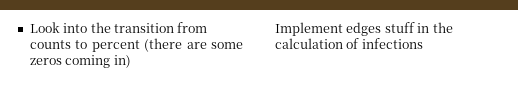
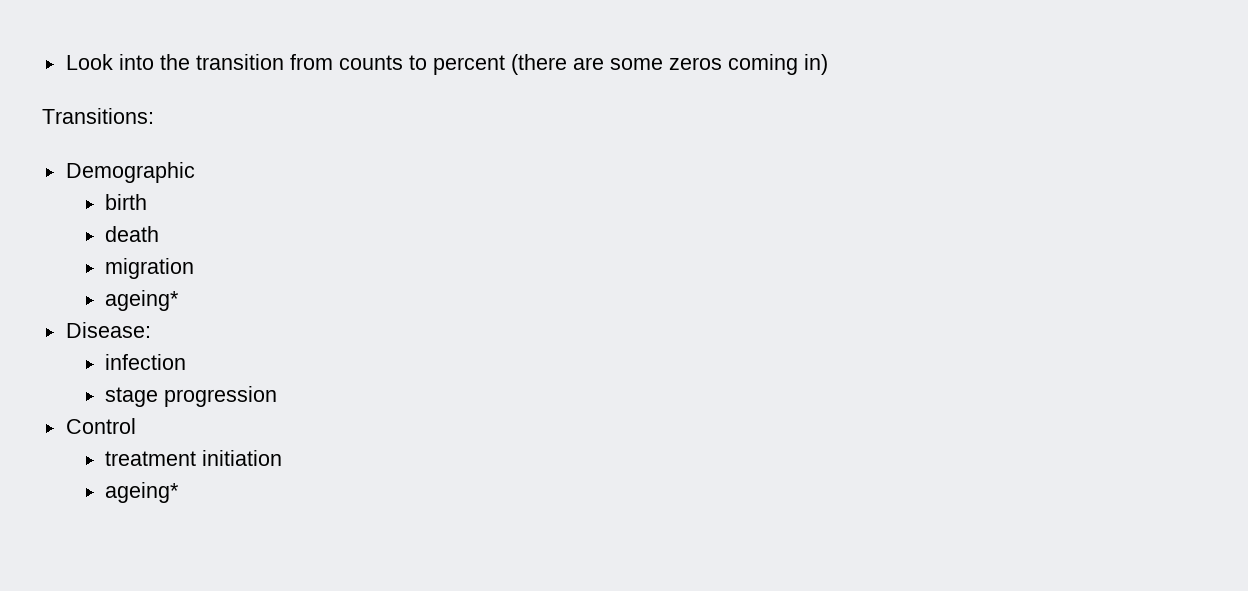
- Implement edges stuff in the calculation of infections
+ Transitions:
+ Demographic
+ birth
+ death
+ migration
+ ageing*
+ Disease:
+ infection
+ stage progression
+ Control
+ treatment initiation
+ ageing*

